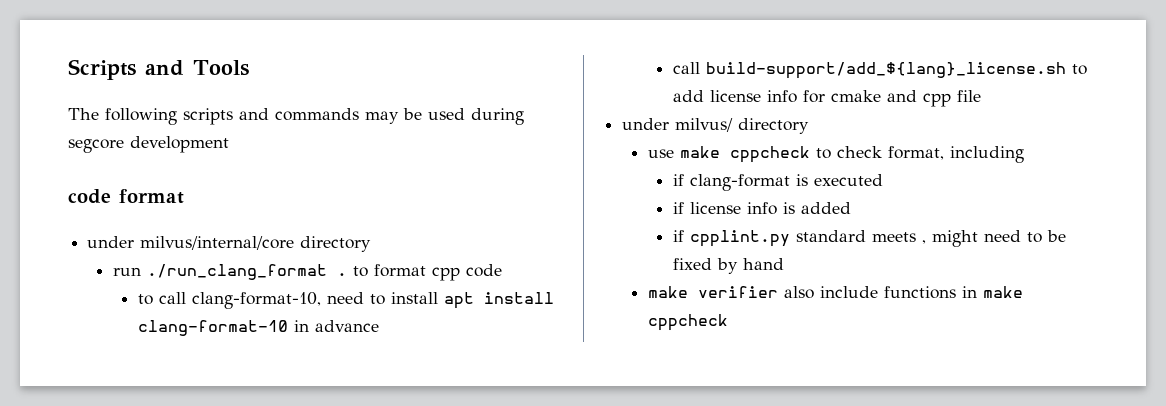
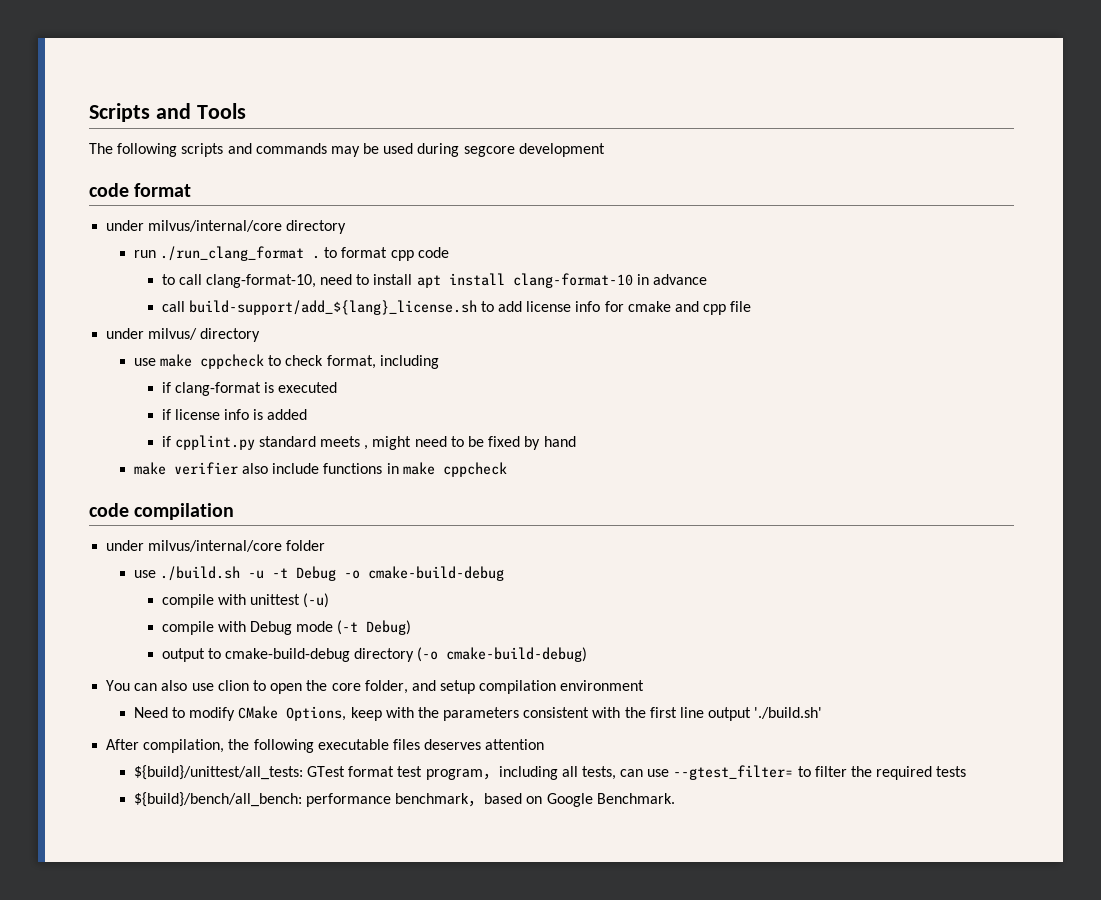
+ code compilation
+ under milvus/internal/core folder
+ use ./build.sh -u -t Debug -o cmake-build-debug
+ compile with unittest (-u)
+ compile with Debug mode (-t Debug)
+ output to cmake-build-debug directory (-o cmake-build-debug)
+ You can also use clion to open the core folder, and setup compilation environment
+ Need to modify CMake Options, keep with the parameters consistent with the first line output './build.sh'
+ After compilation, the following executable files deserves attention
+ ${build}/unittest/all_tests: GTest format test program，including all tests, can use --gtest_filter= to filter the required tests
+ ${build}/bench/all_bench: performance benchmark，based on Google Benchmark.

